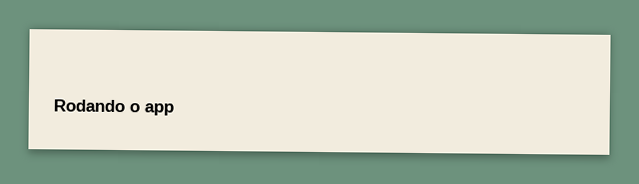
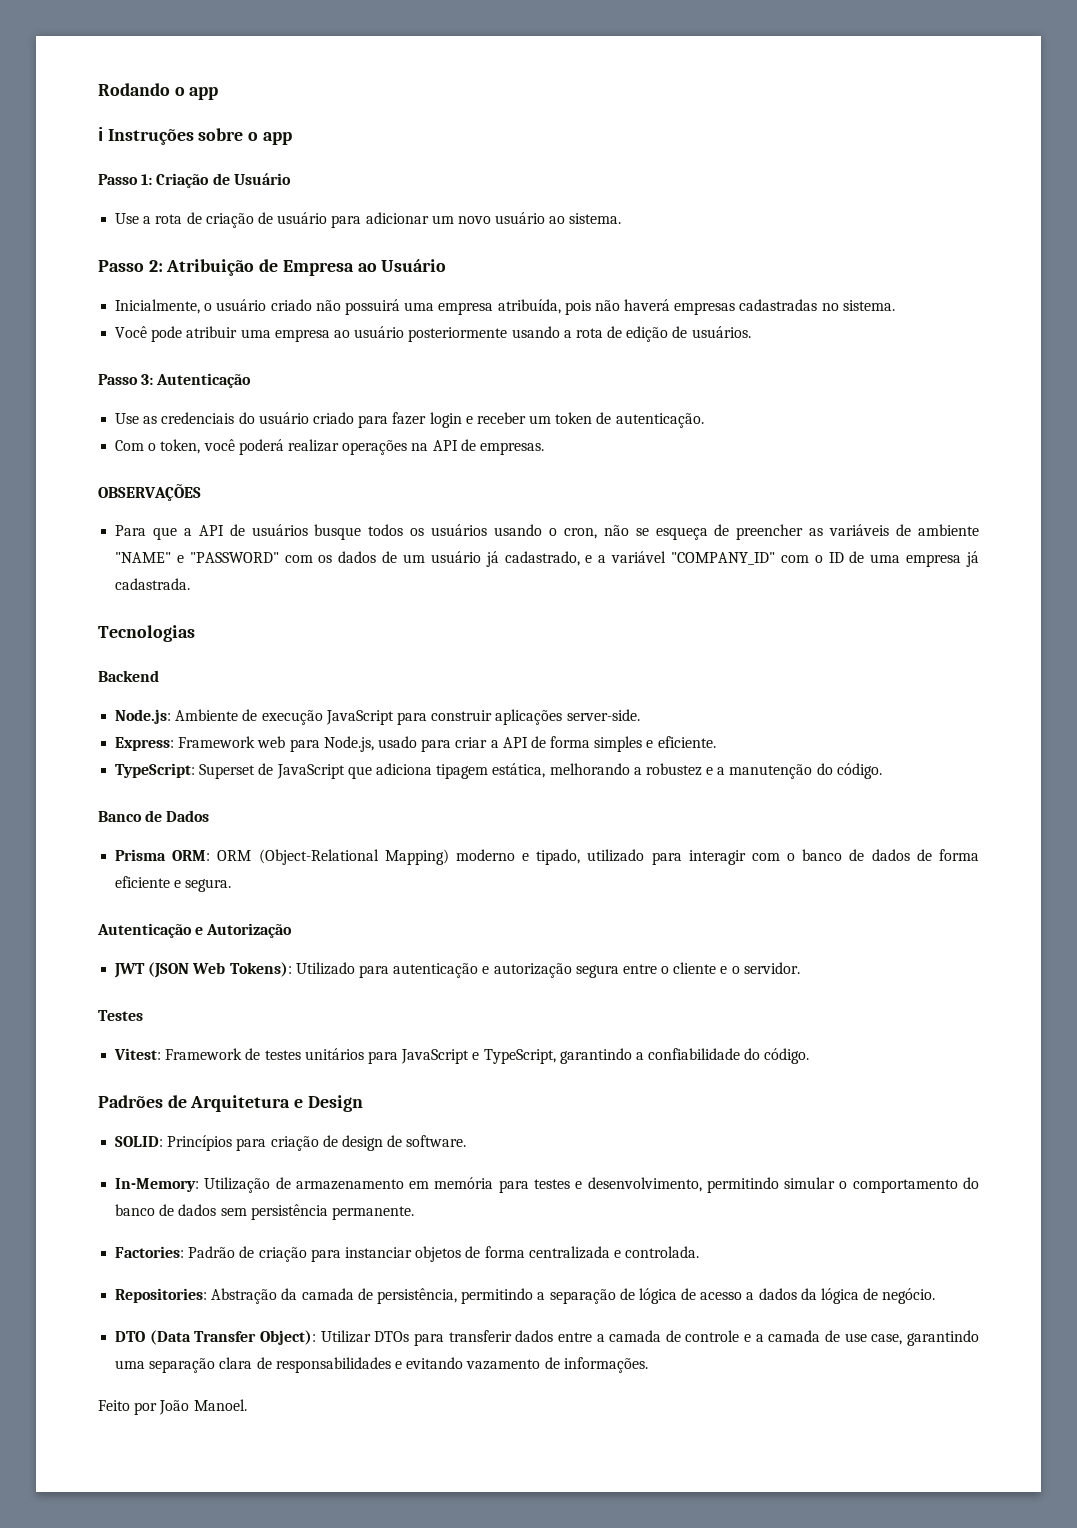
+ ℹ Instruções sobre o app
+ Passo 1: Criação de Usuário
+ Use a rota de criação de usuário para adicionar um novo usuário ao sistema.
+ Passo 2: Atribuição de Empresa ao Usuário
+ Inicialmente, o usuário criado não possuirá uma empresa atribuída, pois não haverá empresas cadastradas no sistema.
+ Você pode atribuir uma empresa ao usuário posteriormente usando a rota de edição de usuários.
+ Passo 3: Autenticação
+ Use as credenciais do usuário criado para fazer login e receber um token de autenticação.
+ Com o token, você poderá realizar operações na API de empresas.
+ OBSERVAÇÕES
+ Para que a API de usuários busque todos os usuários usando o cron, não se esqueça de preencher as variáveis de ambiente "NAME" e "PASSWORD" com os dados de um usuário já cadastrado, e a variável "COMPANY_ID" com o ID de uma empresa já cadastrada.
+ Tecnologias
+ Backend
+ Node.js: Ambiente de execução JavaScript para construir aplicações server-side.
+ Express: Framework web para Node.js, usado para criar a API de forma simples e eficiente.
+ TypeScript: Superset de JavaScript que adiciona tipagem estática, melhorando a robustez e a manutenção do código.
+ Banco de Dados
+ Prisma ORM: ORM (Object-Relational Mapping) moderno e tipado, utilizado para interagir com o banco de dados de forma eficiente e segura.
+ Autenticação e Autorização
+ JWT (JSON Web Tokens): Utilizado para autenticação e autorização segura entre o cliente e o servidor.
+ Testes
+ Vitest: Framework de testes unitários para JavaScript e TypeScript, garantindo a confiabilidade do código.
+ Padrões de Arquitetura e Design
+ SOLID: Princípios para criação de design de software.
+ In-Memory: Utilização de armazenamento em memória para testes e desenvolvimento, permitindo simular o comportamento do banco de dados sem persistência permanente.
+ Factories: Padrão de criação para instanciar objetos de forma centralizada e controlada.
+ Repositories: Abstração da camada de persistência, permitindo a separação de lógica de acesso a dados da lógica de negócio.
+ DTO (Data Transfer Object): Utilizar DTOs para transferir dados entre a camada de controle e a camada de use case, garantindo uma separação clara de responsabilidades e evitando vazamento de informações.
+ Feito por João Manoel.

